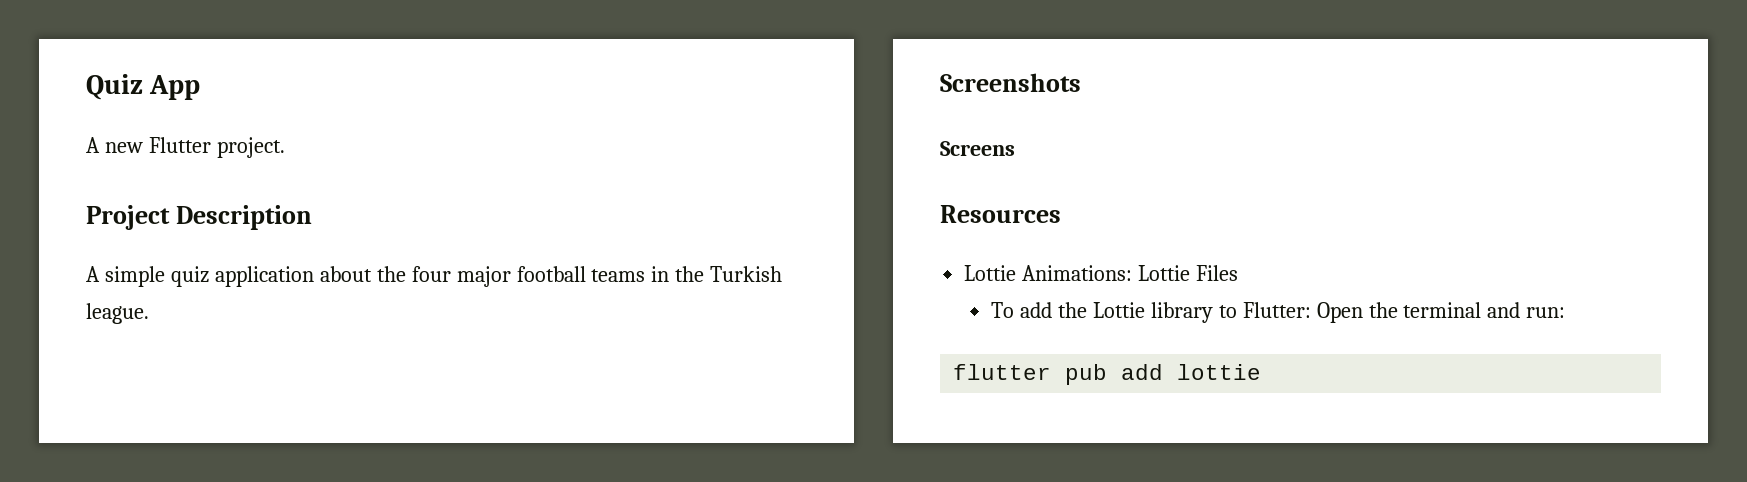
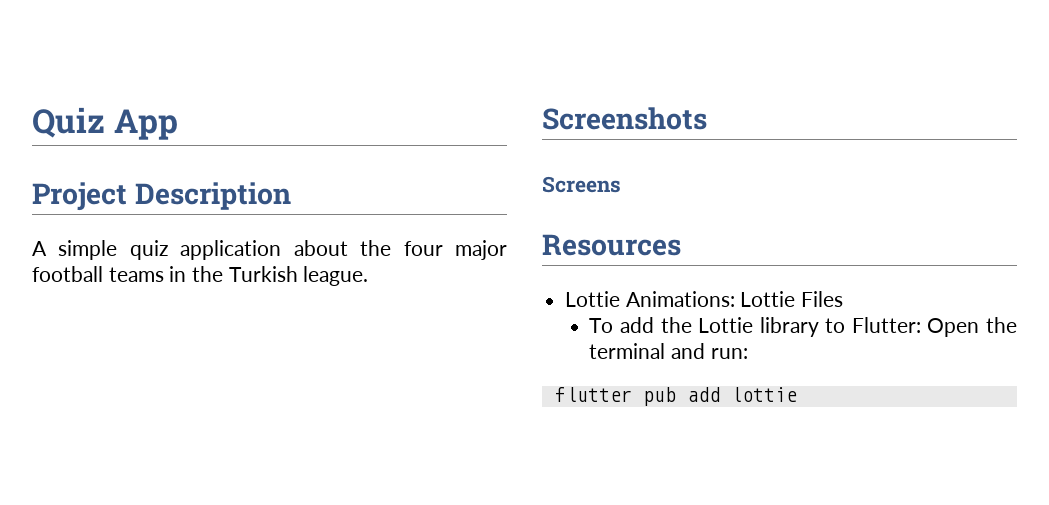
- A new Flutter project.

